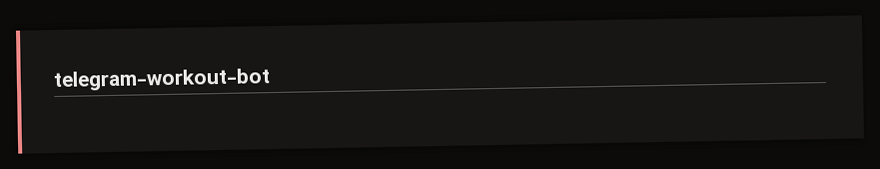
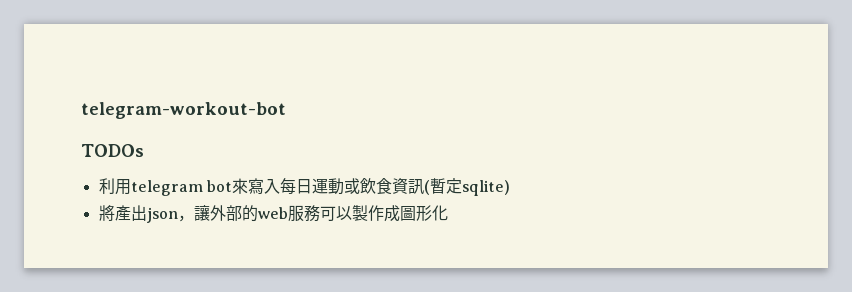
+ TODOs
+ 利用telegram bot來寫入每日運動或飲食資訊(暫定sqlite)
+ 將產出json，讓外部的web服務可以製作成圖形化

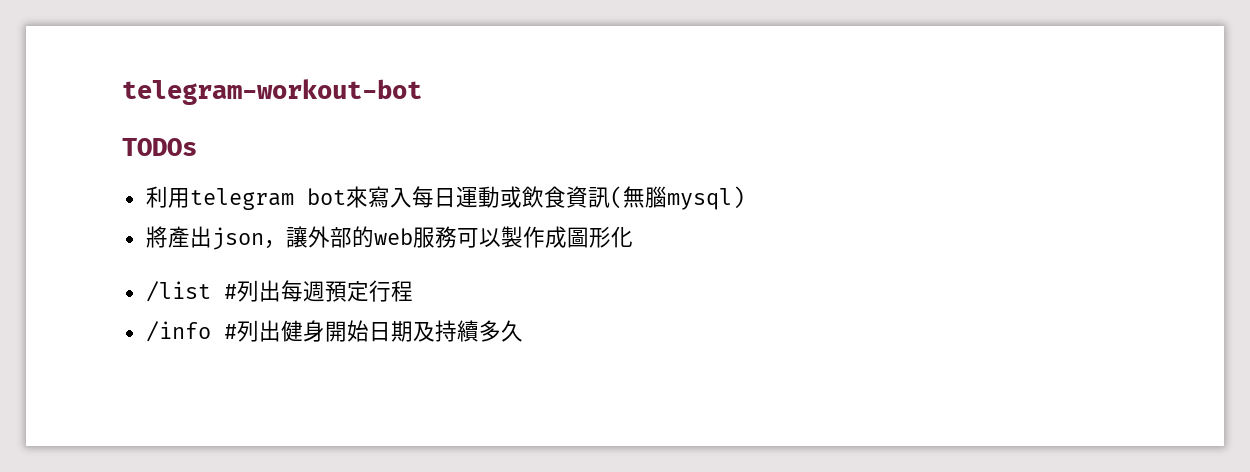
- 利用telegram bot來寫入每日運動或飲食資訊(暫定sqlite)
+ 利用telegram bot來寫入每日運動或飲食資訊(無腦mysql)
+ /list #列出每週預定行程
+ /info #列出健身開始日期及持續多久

